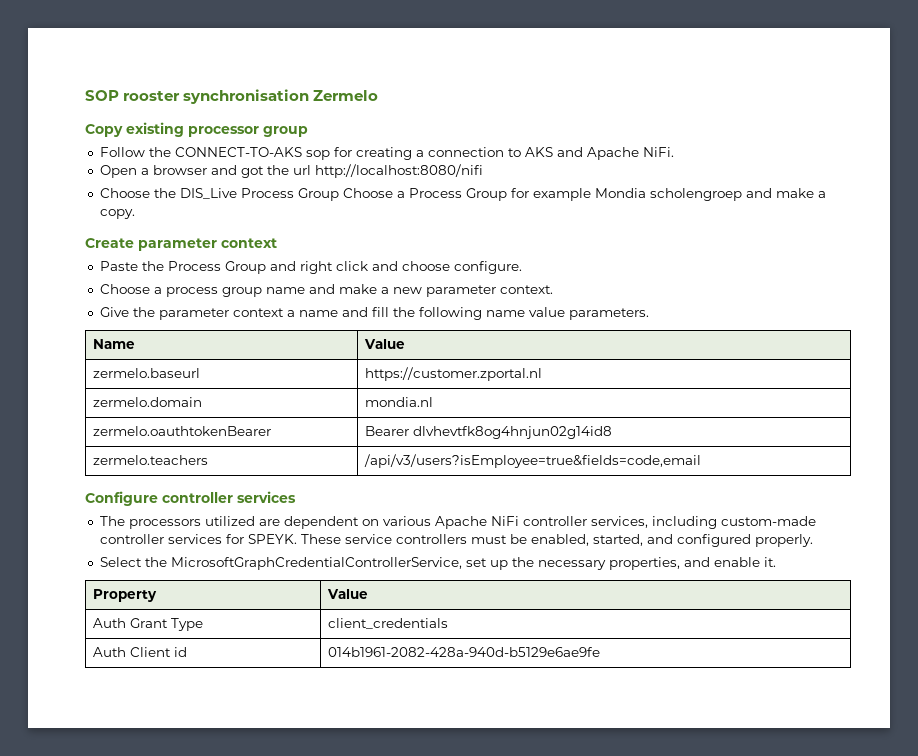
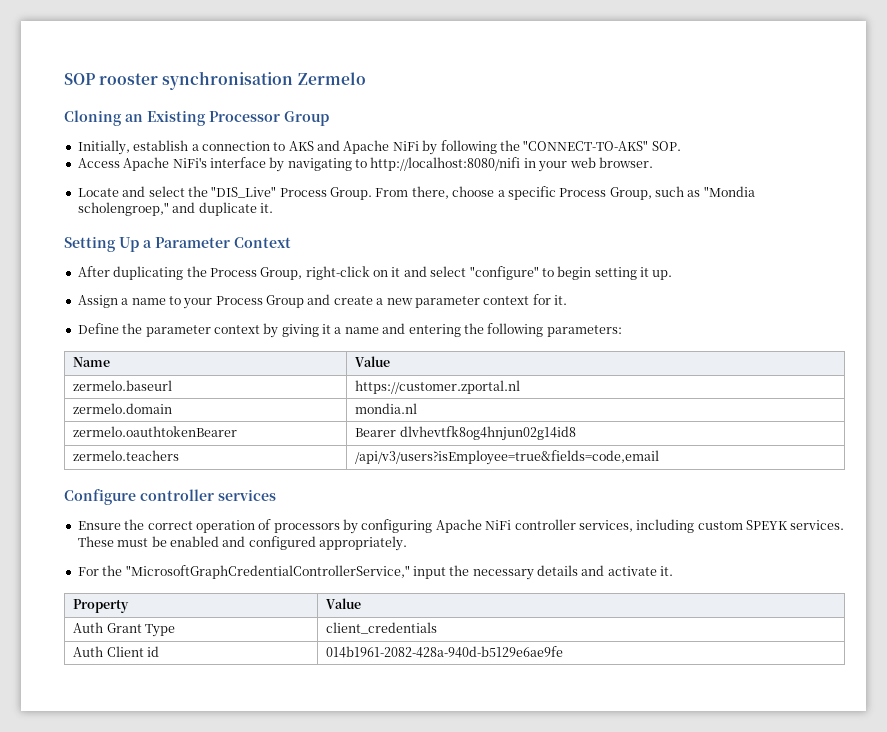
- Copy existing processor group
- Follow the CONNECT-TO-AKS sop for creating a connection to AKS and Apache NiFi.
- Open a browser and got the url http://localhost:8080/nifi
- Choose the DIS_Live Process Group Choose a Process Group for example Mondia scholengroep and make a copy.
- Create parameter context
- Paste the Process Group and right click and choose configure.
- Choose a process group name and make a new parameter context.
- Give the parameter context a name and fill the following name value parameters.
+ Cloning an Existing Processor Group
+ Initially, establish a connection to AKS and Apache NiFi by following the "CONNECT-TO-AKS" SOP.
+ Access Apache NiFi's interface by navigating to http://localhost:8080/nifi in your web browser.
+ Locate and select the "DIS_Live" Process Group. From there, choose a specific Process Group, such as "Mondia scholengroep," and duplicate it.
+ Setting Up a Parameter Context
+ After duplicating the Process Group, right-click on it and select "configure" to begin setting it up.
+ Assign a name to your Process Group and create a new parameter context for it.
+ Define the parameter context by giving it a name and entering the following parameters:
- The processors utilized are dependent on various Apache NiFi controller services, including custom-made controller services for SPEYK. These service controllers must be enabled, started, and configured properly.
- Select the MicrosoftGraphCredentialControllerService, set up the necessary properties, and enable it.
+ Ensure the correct operation of processors by configuring Apache NiFi controller services, including custom SPEYK services. These must be enabled and configured appropriately.
+ For the "MicrosoftGraphCredentialControllerService," input the necessary details and activate it.

